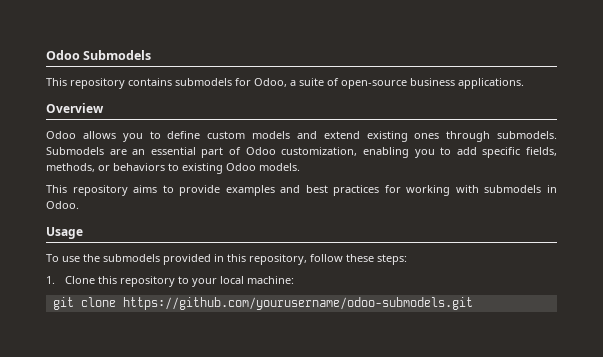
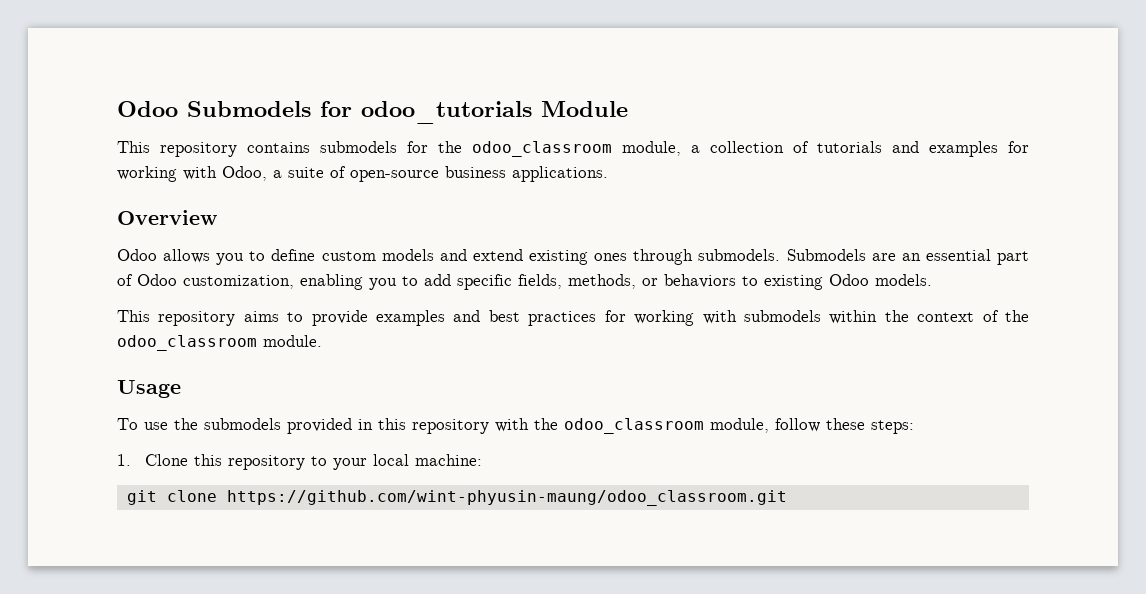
- Odoo Submodels
+ Odoo Submodels for odoo_tutorials Module
- This repository contains submodels for Odoo, a suite of open-source business applications.
+ This repository contains submodels for the odoo_classroom module, a collection of tutorials and examples for working with Odoo, a suite of open-source business applications.
- This repository aims to provide examples and best practices for working with submodels in Odoo.
+ This repository aims to provide examples and best practices for working with submodels within the context of the odoo_classroom module.
- To use the submodels provided in this repository, follow these steps:
+ To use the submodels provided in this repository with the odoo_classroom module, follow these steps:
- git clone https://github.com/yourusername/odoo-submodels.git
+ git clone https://github.com/wint-phyusin-maung/odoo_classroom.git

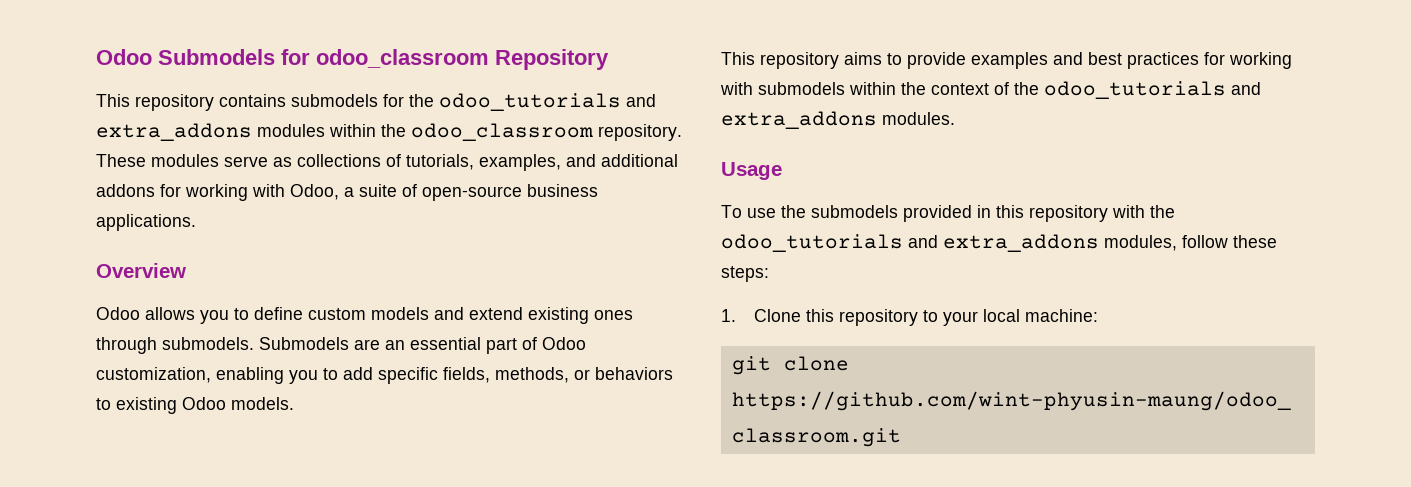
- Odoo Submodels for odoo_tutorials Module
+ Odoo Submodels for odoo_classroom Repository
- This repository contains submodels for the odoo_classroom module, a collection of tutorials and examples for working with Odoo, a suite of open-source business applications.
+ This repository contains submodels for the odoo_tutorials and extra_addons modules within the odoo_classroom repository. These modules serve as collections of tutorials, examples, and additional addons for working with Odoo, a suite of open-source business applications.
- This repository aims to provide examples and best practices for working with submodels within the context of the odoo_classroom module.
+ This repository aims to provide examples and best practices for working with submodels within the context of the odoo_tutorials and extra_addons modules.
- To use the submodels provided in this repository with the odoo_classroom module, follow these steps:
+ To use the submodels provided in this repository with the odoo_tutorials and extra_addons modules, follow these steps:

